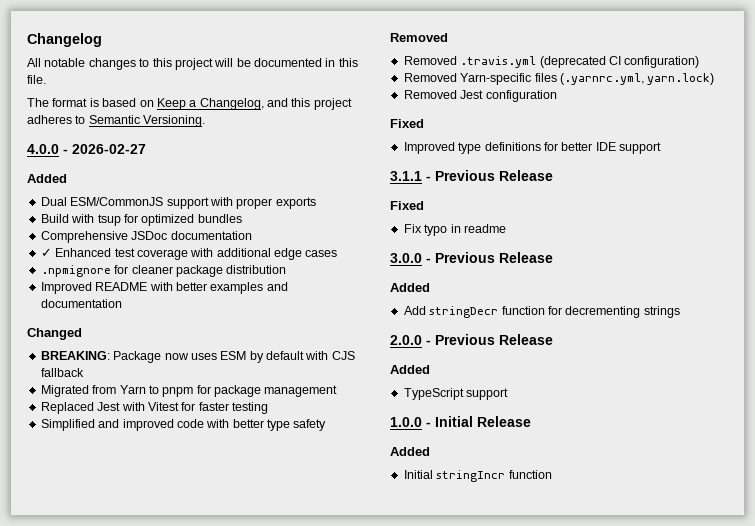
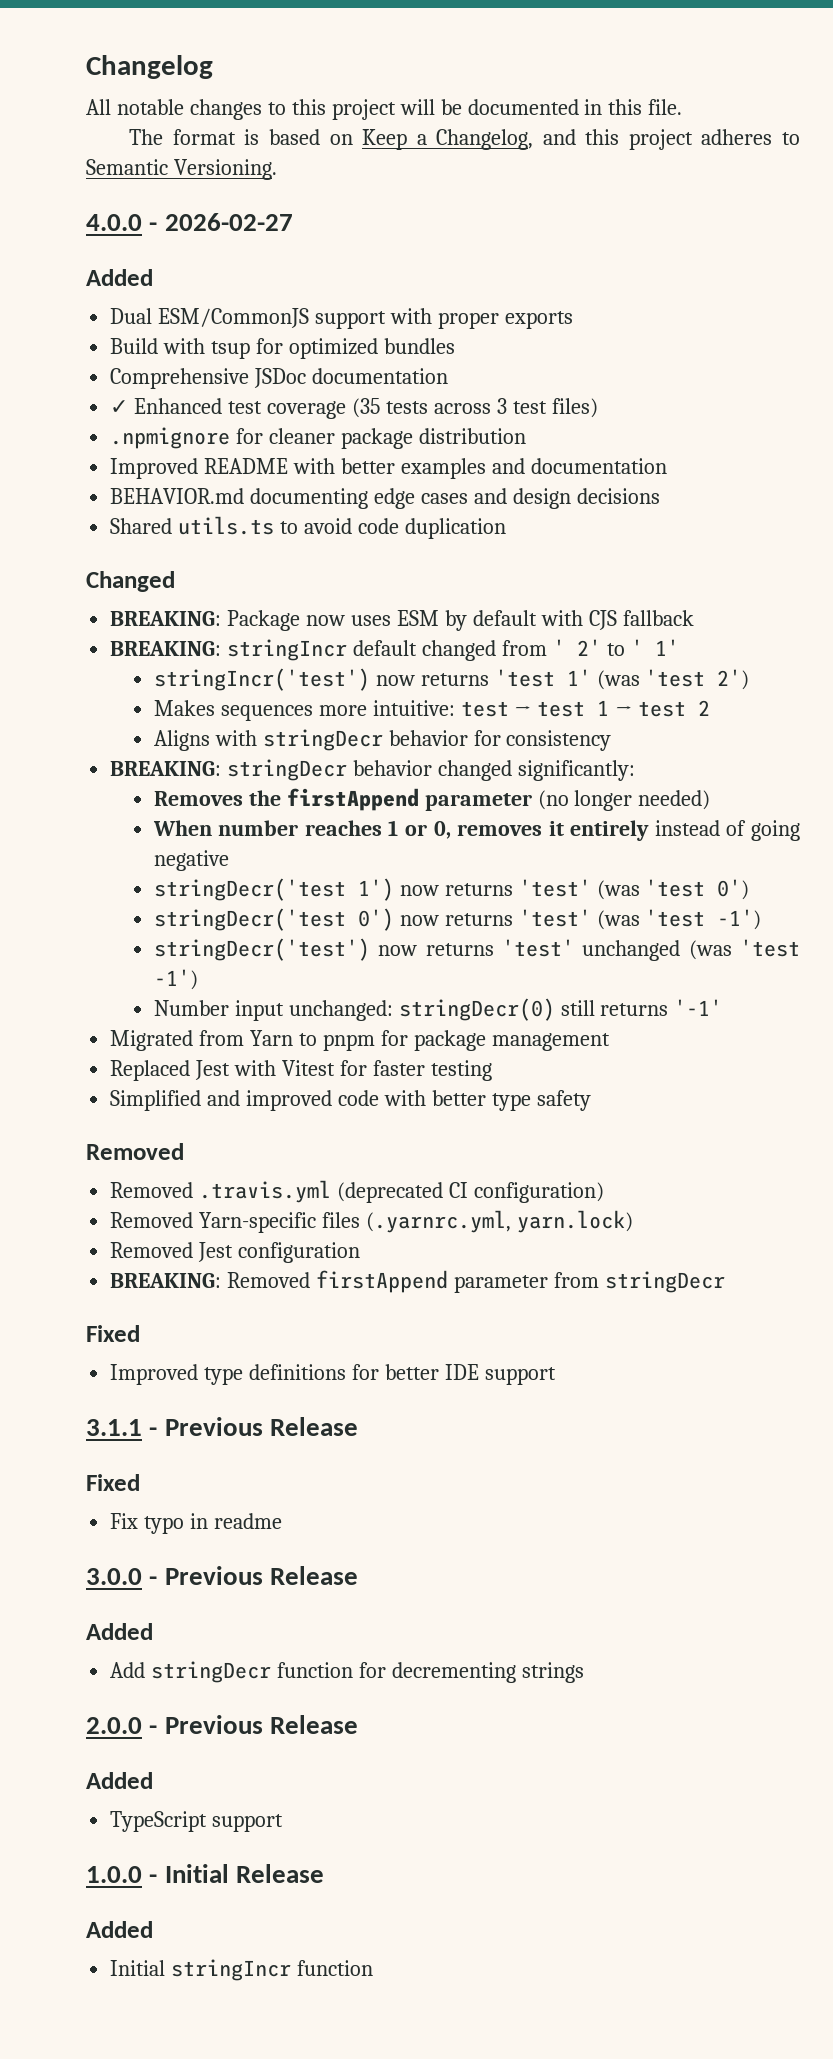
- ✓ Enhanced test coverage with additional edge cases
+ ✓ Enhanced test coverage (35 tests across 3 test files)
+ BEHAVIOR.md documenting edge cases and design decisions
+ Shared utils.ts to avoid code duplication
+ BREAKING: stringIncr default changed from ' 2' to ' 1'
+ stringIncr('test') now returns 'test 1' (was 'test 2')
+ Makes sequences more intuitive: test → test 1 → test 2
+ Aligns with stringDecr behavior for consistency
+ BREAKING: stringDecr behavior changed significantly:
+ Removes the firstAppend parameter (no longer needed)
+ When number reaches 1 or 0, removes it entirely instead of going negative
+ stringDecr('test 1') now returns 'test' (was 'test 0')
+ stringDecr('test 0') now returns 'test' (was 'test -1')
+ stringDecr('test') now returns 'test' unchanged (was 'test -1')
+ Number input unchanged: stringDecr(0) still returns '-1'
+ BREAKING: Removed firstAppend parameter from stringDecr

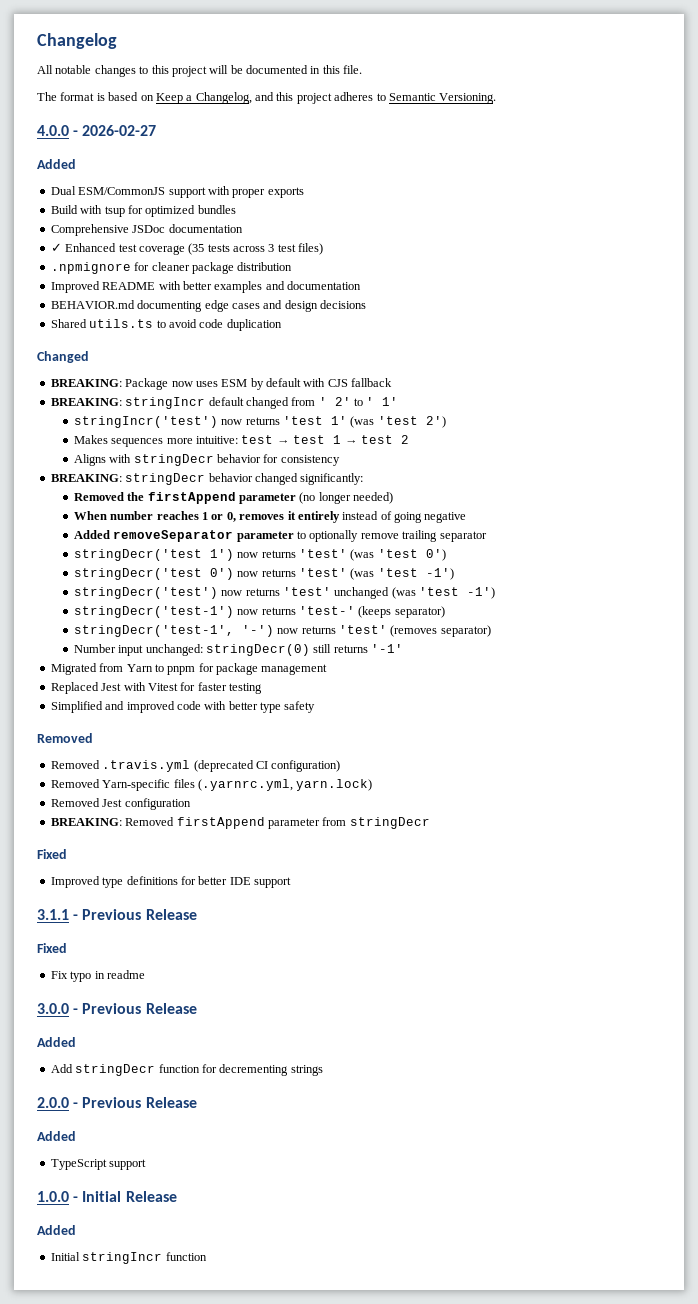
- Removes the firstAppend parameter (no longer needed)
+ Removed the firstAppend parameter (no longer needed)
+ Added removeSeparator parameter to optionally remove trailing separator
+ stringDecr('test-1') now returns 'test-' (keeps separator)
+ stringDecr('test-1', '-') now returns 'test' (removes separator)

